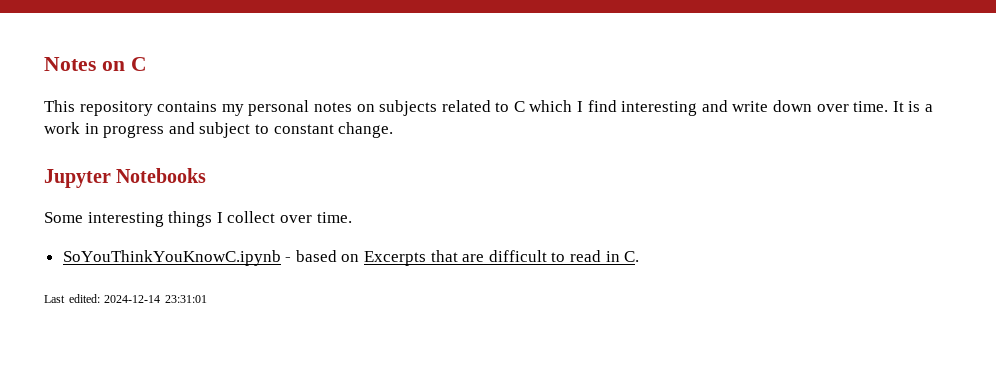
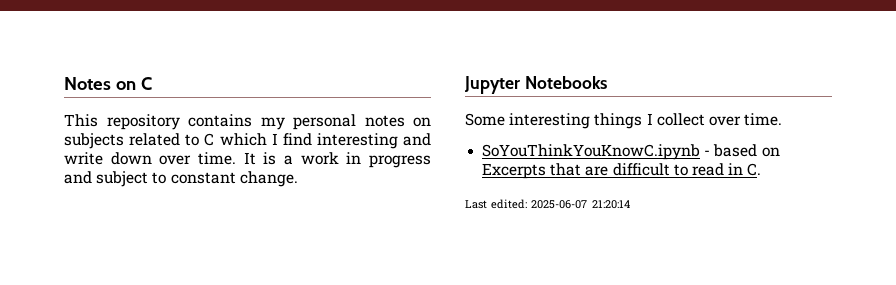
- Last edited: 2024-12-14 23:31:01
+ Last edited: 2025-06-07 21:20:14

